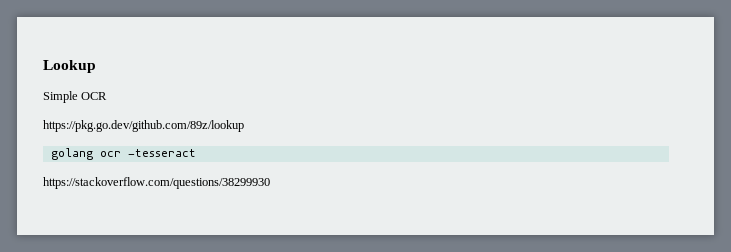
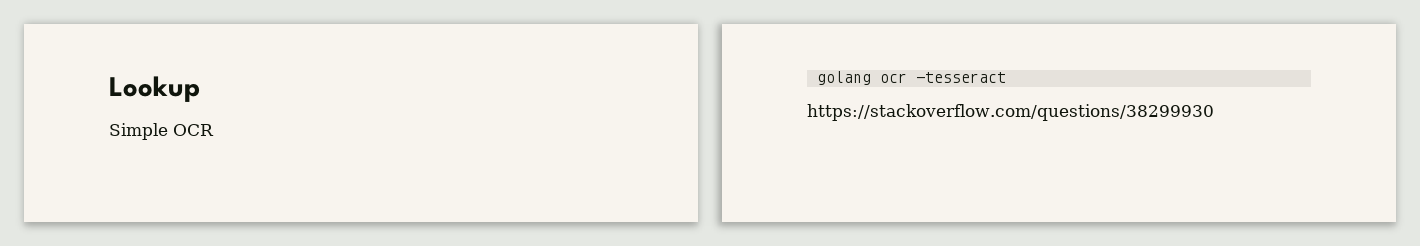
- https://pkg.go.dev/github.com/89z/lookup

